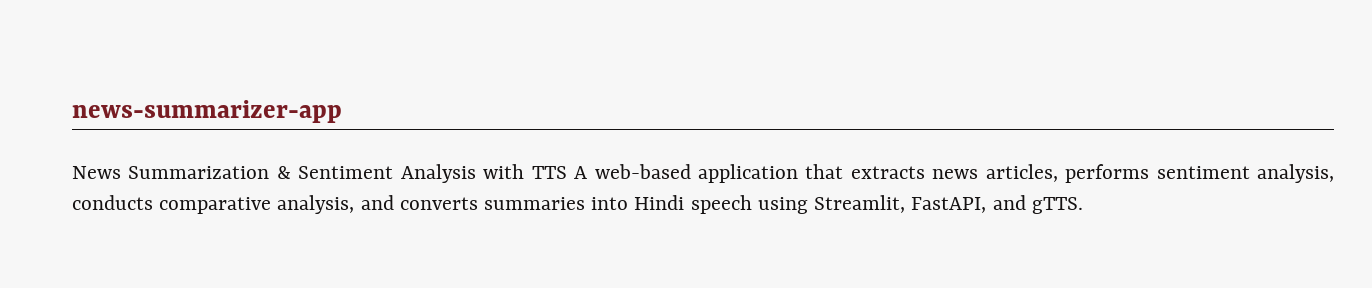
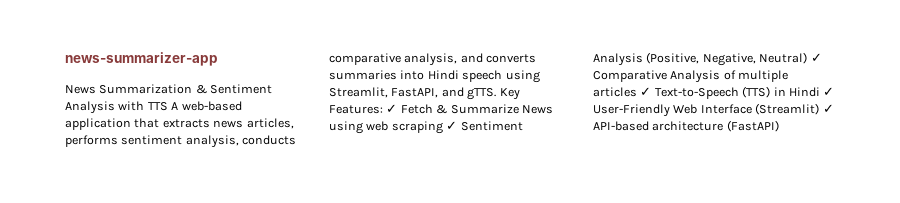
+ Key Features: ✓ Fetch & Summarize News using web scraping ✓ Sentiment Analysis (Positive, Negative, Neutral) ✓ Comparative Analysis of multiple articles ✓ Text-to-Speech (TTS) in Hindi ✓ User-Friendly Web Interface (Streamlit) ✓ API-based architecture (FastAPI)

